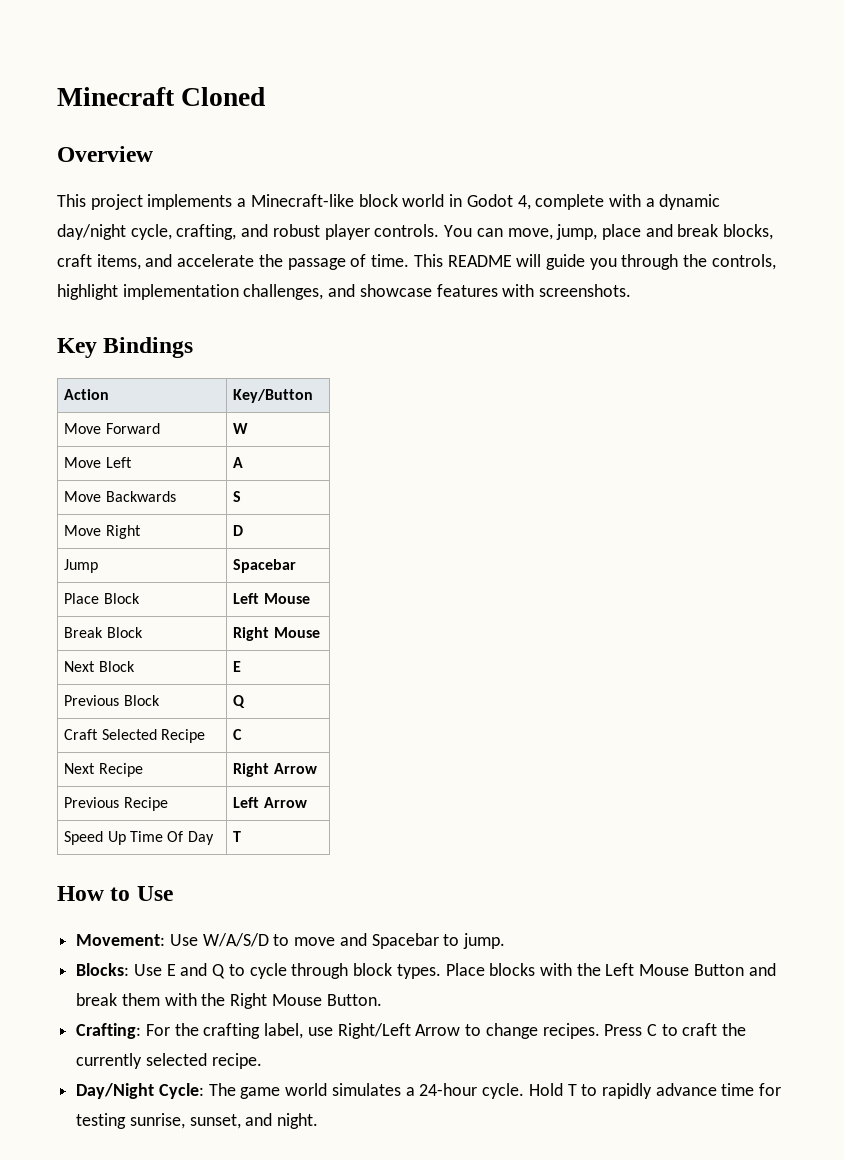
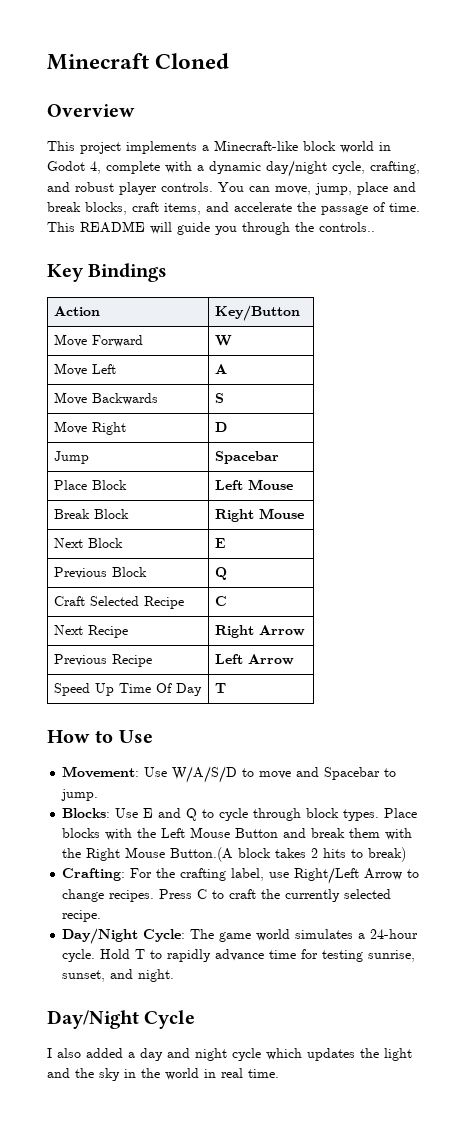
- This README will guide you through the controls, highlight implementation challenges, and showcase features with screenshots.
+ This README will guide you through the controls..
- Place blocks with the Left Mouse Button and break them with the Right Mouse Button.
+ Place blocks with the Left Mouse Button and break them with the Right Mouse Button.(A block takes 2 hits to break)
+ Day/Night Cycle
+ I also added a day and night cycle which updates the light and the sky in the world in real time.

